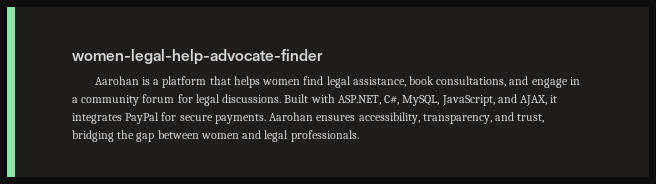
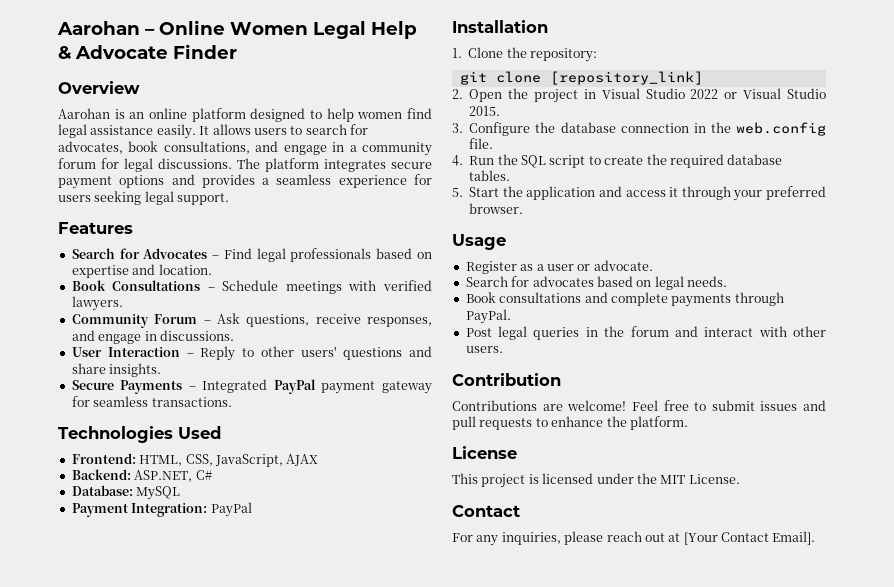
- women-legal-help-advocate-finder
- Aarohan is a platform that helps women find legal assistance, book consultations, and engage in a community forum for legal discussions.
+ Aarohan – Online Women Legal Help & Advocate Finder
+ Overview
+ Aarohan is an online platform designed to help women find legal assistance easily. It allows users to search for advocates, book consultations, and engage in a community forum for legal discussions.
- Built with ASP.NET, C#, MySQL, JavaScript, and AJAX, it integrates PayPal for secure payments. Aarohan ensures accessibility, transparency, and trust, bridging the gap between women and legal professionals.
+ The platform integrates secure payment options and provides a seamless experience for users seeking legal support.
+ Features
+ Search for Advocates – Find legal professionals based on expertise and location.
+ Book Consultations – Schedule meetings with verified lawyers.
+ Community Forum – Ask questions, receive responses, and engage in discussions.
+ User Interaction – Reply to other users' questions and share insights.
+ Secure Payments – Integrated PayPal payment gateway for seamless transactions.
+ Technologies Used
+ Frontend: HTML, CSS, JavaScript, AJAX
+ Backend: ASP.NET, C#
+ Database: MySQL
+ Payment Integration: PayPal
+ Installation
+ 1. Clone the repository:
+ git clone [repository_link]
+ 2. Open the project in Visual Studio 2022 or Visual Studio 2015.
+ 3. Configure the database connection in the web.config file.
+ 4. Run the SQL script to create the required database tables.
+ 5. Start the application and access it through your preferred browser.
+ Usage
+ Register as a user or advocate.
+ Search for advocates based on legal needs.
+ Book consultations and complete payments through PayPal.
+ Post legal queries in the forum and interact with other users.
+ Contribution
+ Contributions are welcome! Feel free to submit issues and pull requests to enhance the platform.
+ License
+ This project is licensed under the MIT License.
+ Contact
+ For any inquiries, please reach out at [Your Contact Email].

